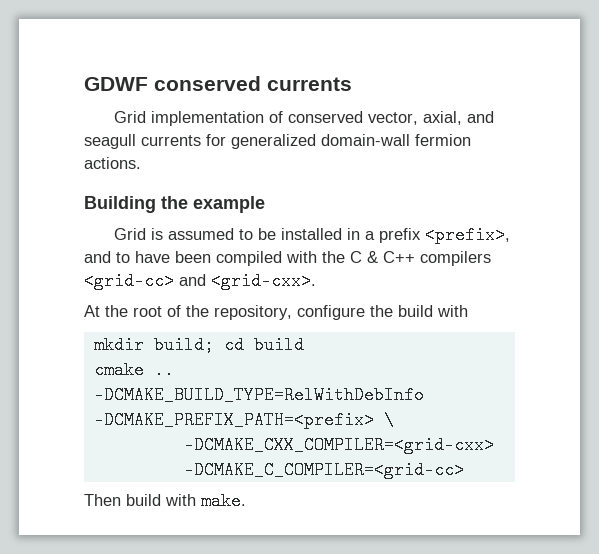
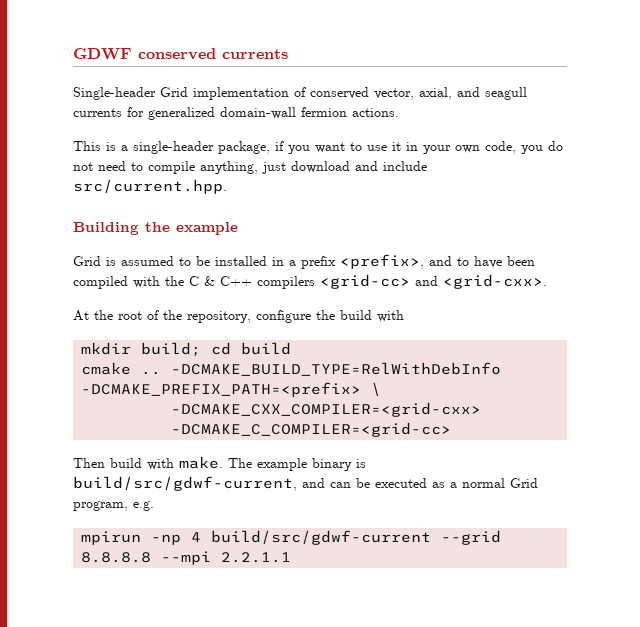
- Grid implementation of conserved vector, axial, and seagull currents for generalized domain-wall fermion actions.
+ Single-header Grid implementation of conserved vector, axial, and seagull currents for generalized domain-wall fermion actions.
+ This is a single-header package, if you want to use it in your own code, you do not need to compile anything, just download and include src/current.hpp.
+ The example binary is build/src/gdwf-current, and can be executed as a normal Grid program, e.g.
+ mpirun -np 4 build/src/gdwf-current --grid 8.8.8.8 --mpi 2.2.1.1

